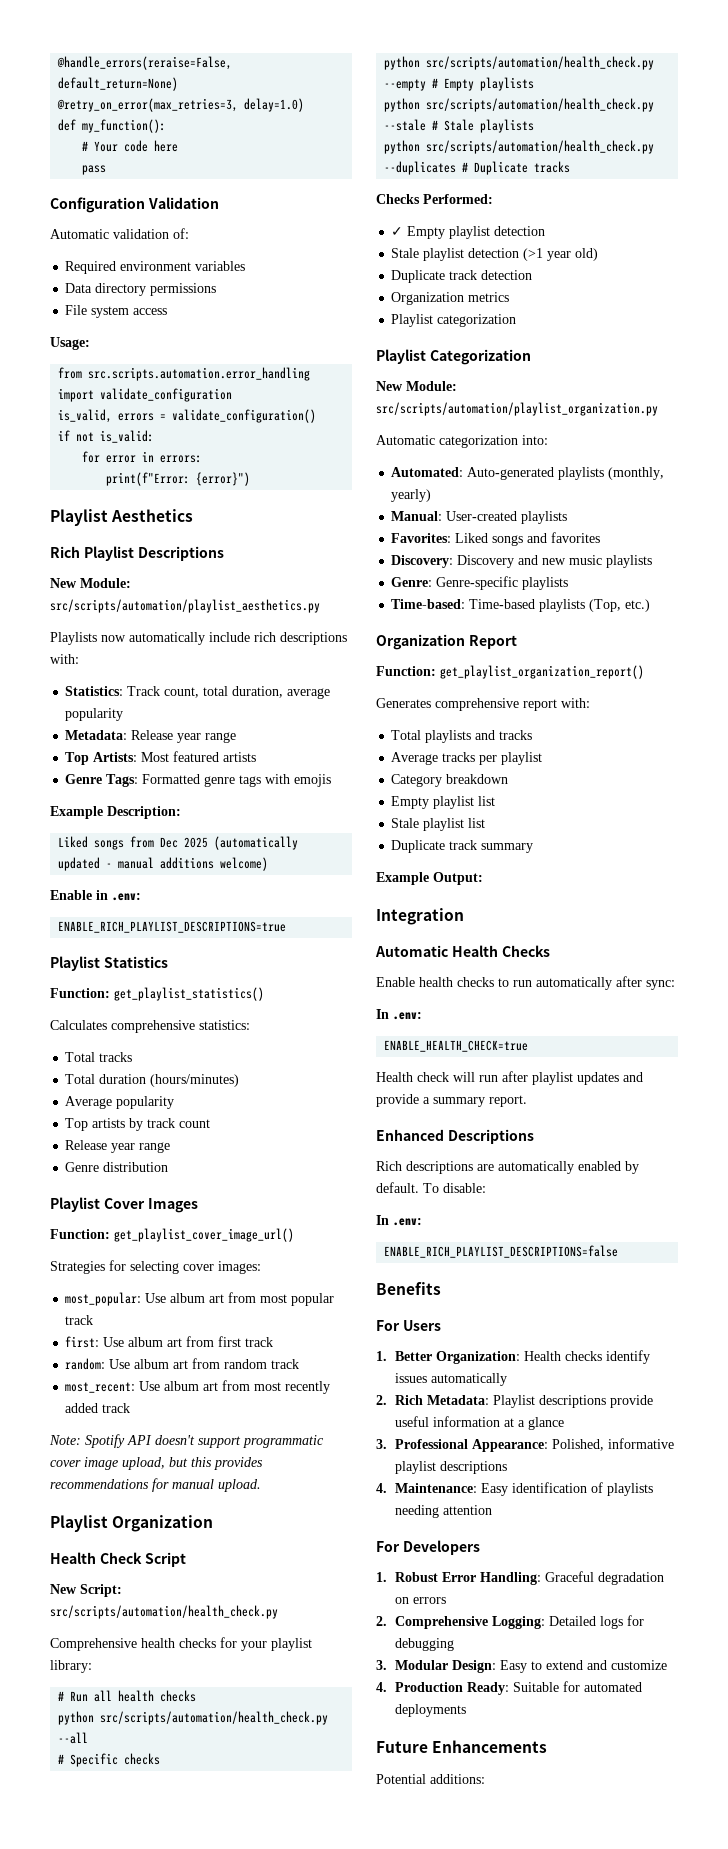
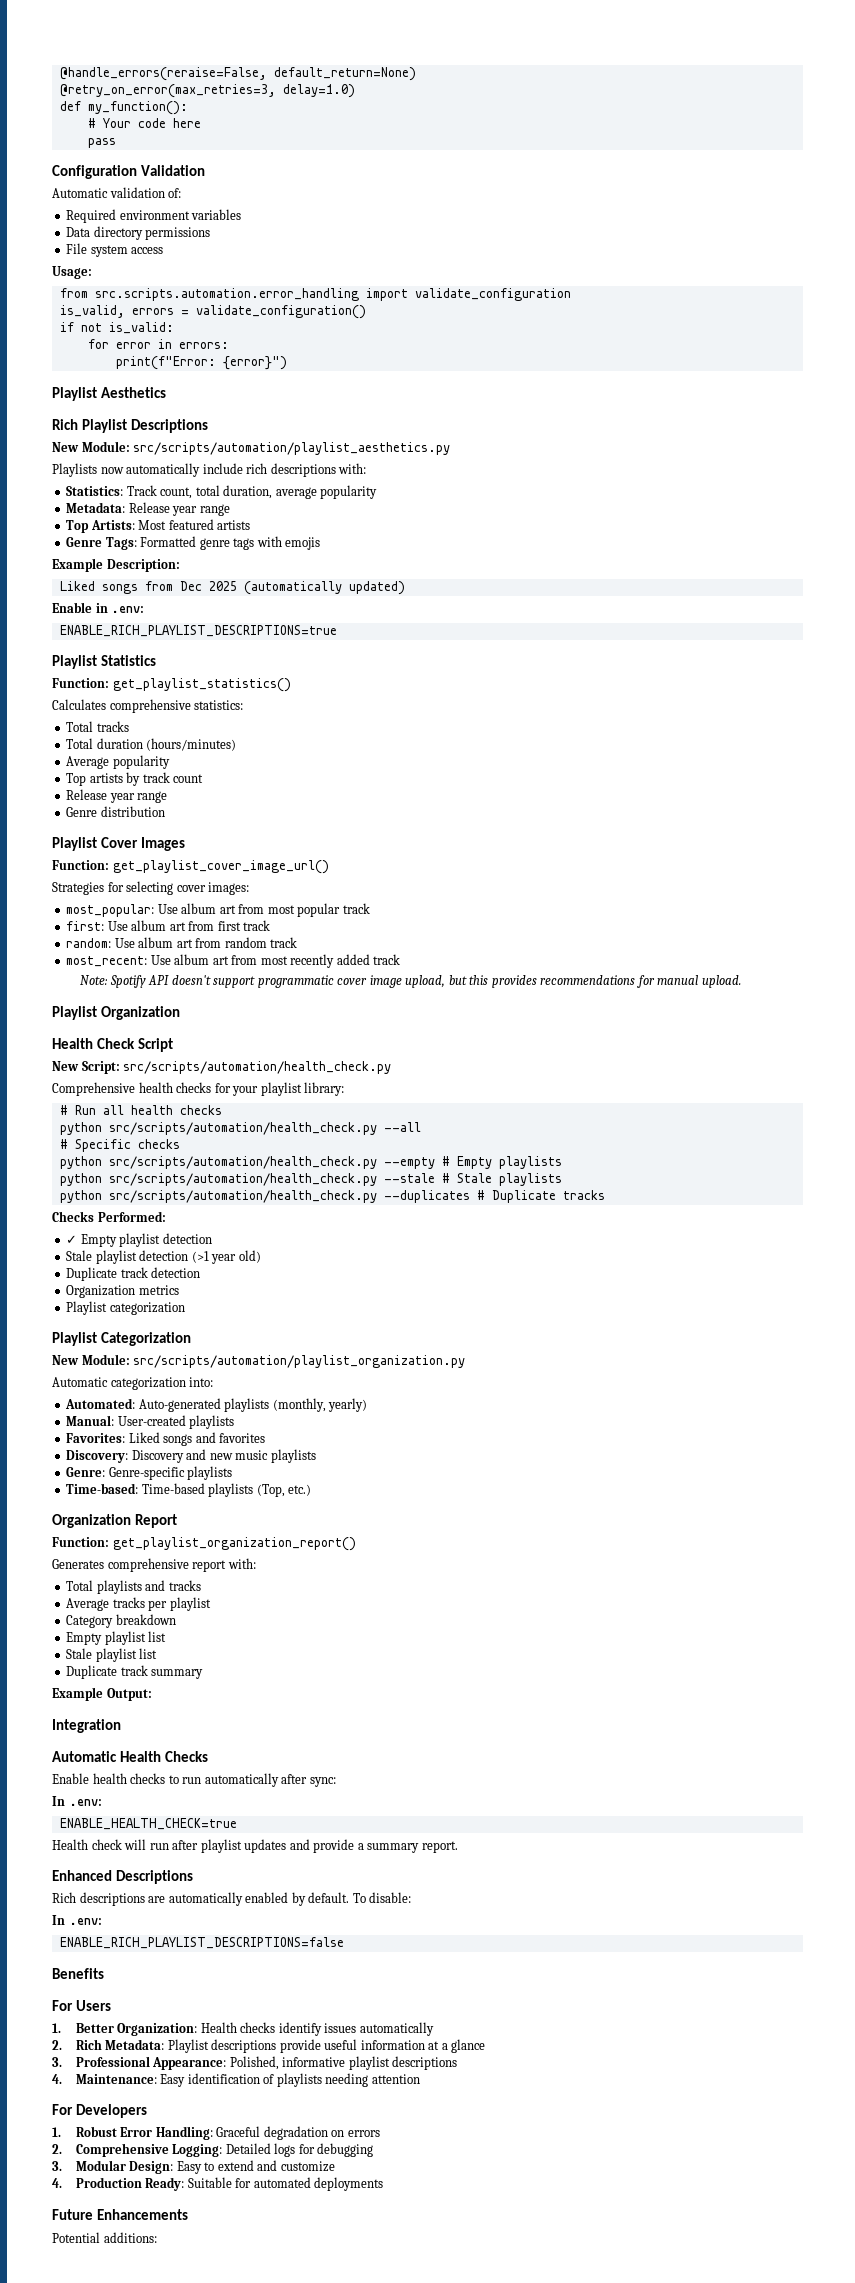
- Liked songs from Dec 2025 (automatically updated - manual additions welcome)
+ Liked songs from Dec 2025 (automatically updated)

